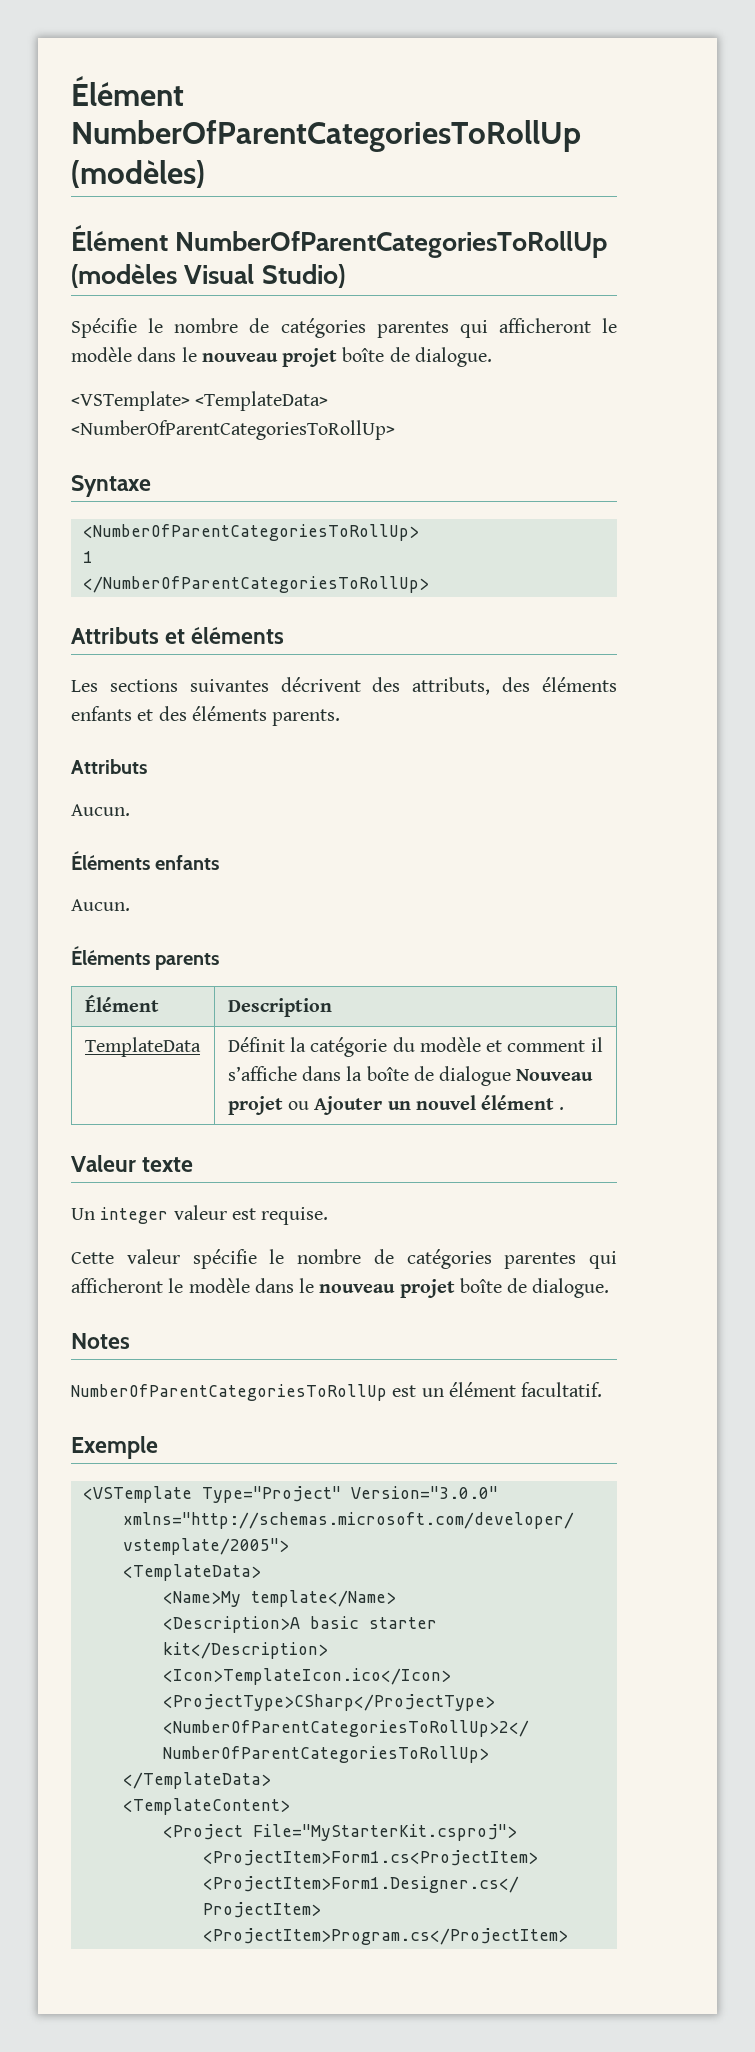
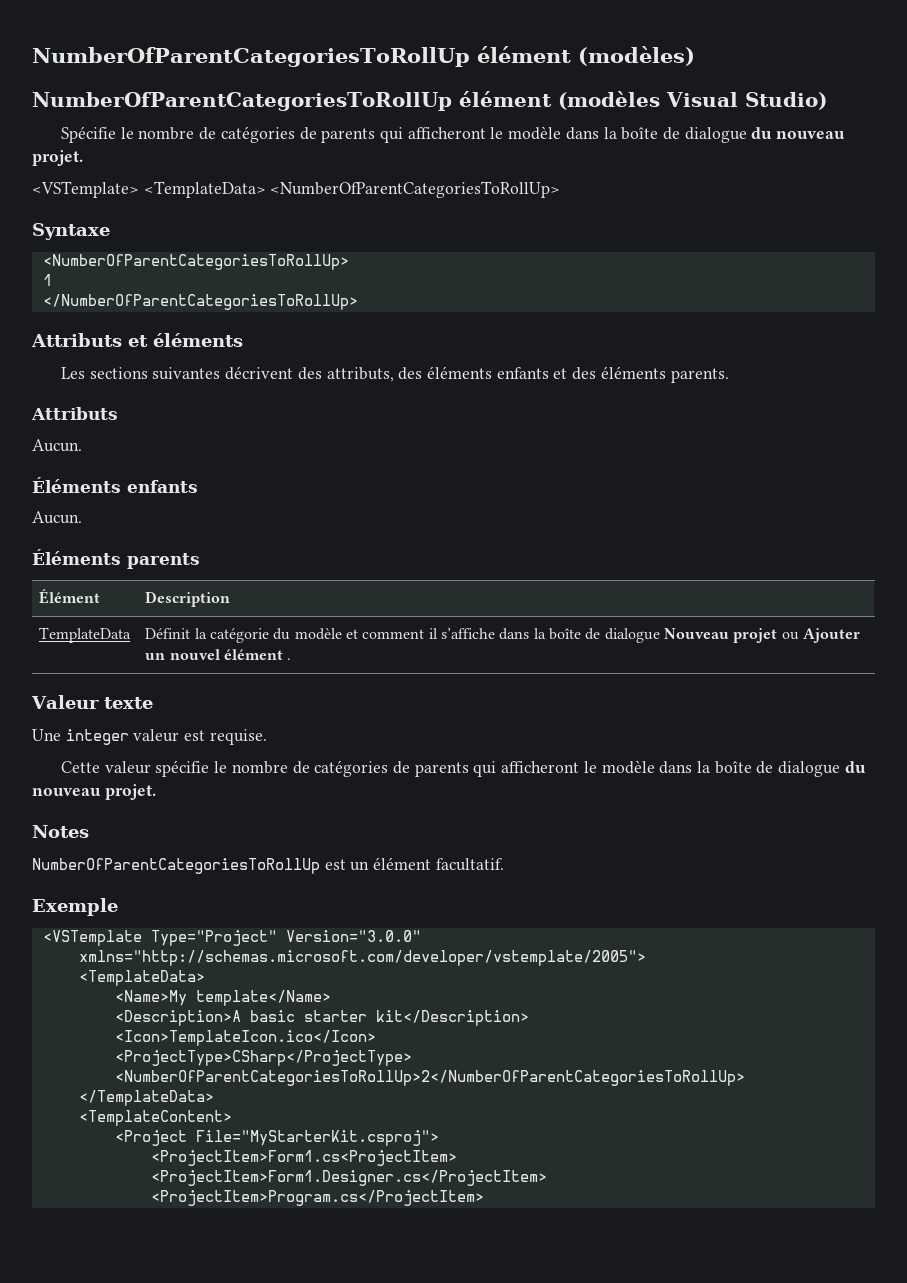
- Élément NumberOfParentCategoriesToRollUp (modèles)
+ NumberOfParentCategoriesToRollUp élément (modèles)
- Élément NumberOfParentCategoriesToRollUp (modèles Visual Studio)
+ NumberOfParentCategoriesToRollUp élément (modèles Visual Studio)
- Spécifie le nombre de catégories parentes qui afficheront le modèle dans le nouveau projet boîte de dialogue.
+ Spécifie le nombre de catégories de parents qui afficheront le modèle dans la boîte de dialogue du nouveau projet.
- Un integer valeur est requise.
+ Une integer valeur est requise.
- Cette valeur spécifie le nombre de catégories parentes qui afficheront le modèle dans le nouveau projet boîte de dialogue.
+ Cette valeur spécifie le nombre de catégories de parents qui afficheront le modèle dans la boîte de dialogue du nouveau projet.

